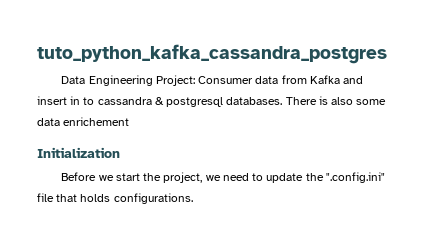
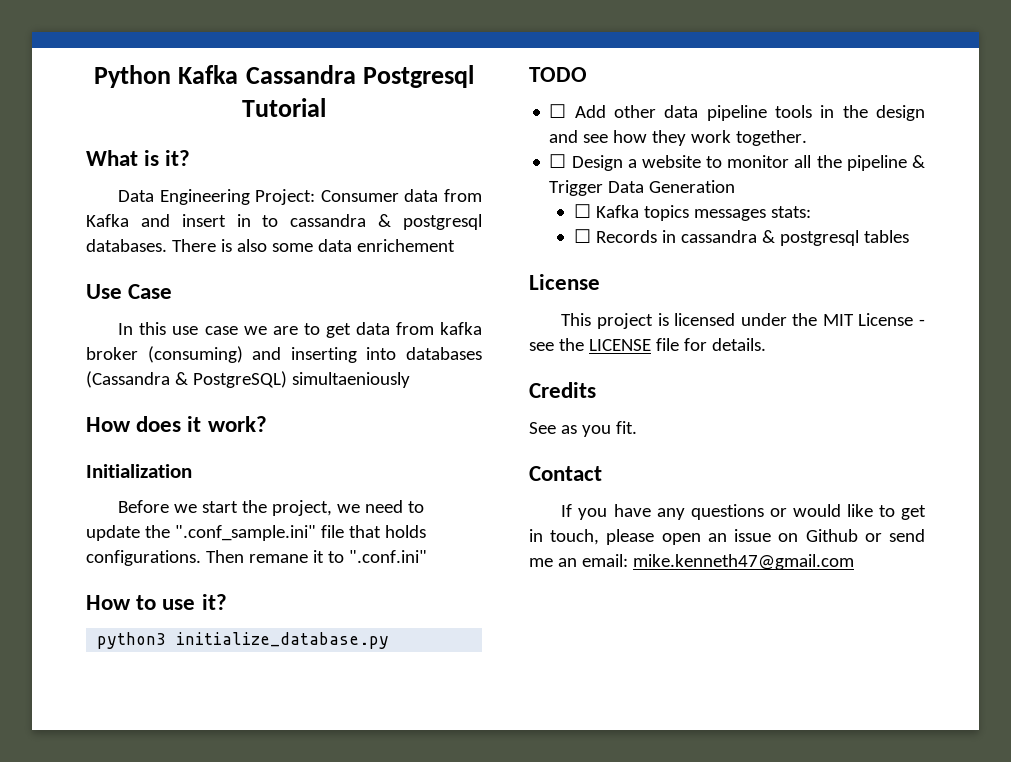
- tuto_python_kafka_cassandra_postgres
+ Python Kafka Cassandra Postgresql Tutorial
+ What is it?
+ Use Case
+ In this use case we are to get data from kafka broker (consuming) and inserting into databases (Cassandra & PostgreSQL) simultaeniously
+ How does it work?
- Before we start the project, we need to update the ".config.ini" file that holds configurations.
+ Before we start the project, we need to update the ".conf_sample.ini" file that holds configurations.
+ Then remane it to ".conf.ini"
+ How to use it?
+ python3 initialize_database.py
+ TODO
+ ☐ Add other data pipeline tools in the design and see how they work together.
+ ☐ Design a website to monitor all the pipeline & Trigger Data Generation
+ ☐ Kafka topics messages stats:
+ ☐ Records in cassandra & postgresql tables
+ License
+ This project is licensed under the MIT License - see the LICENSE file for details.
+ Credits
+ See as you fit.
+ Contact
+ If you have any questions or would like to get in touch, please open an issue on Github or send me an email: mike.kenneth47@gmail.com

